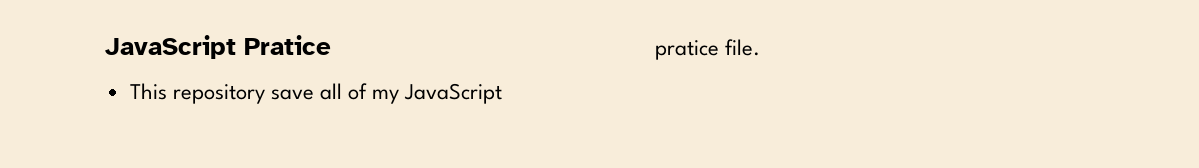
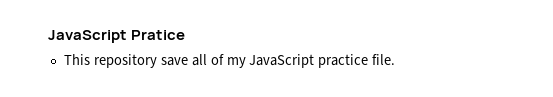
- This repository save all of my JavaScript pratice file.
+ This repository save all of my JavaScript practice file.

